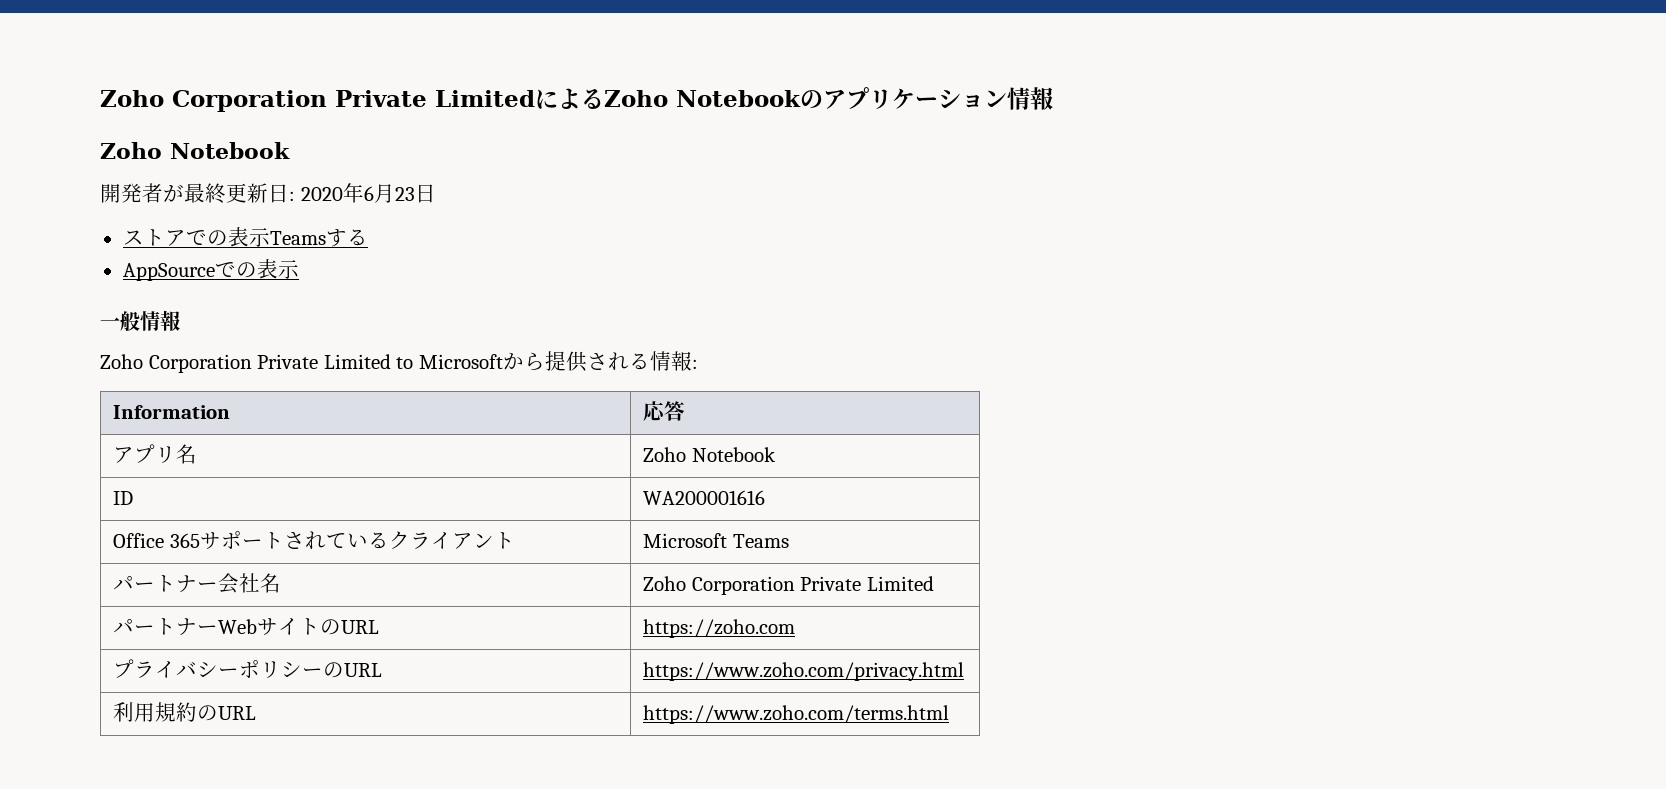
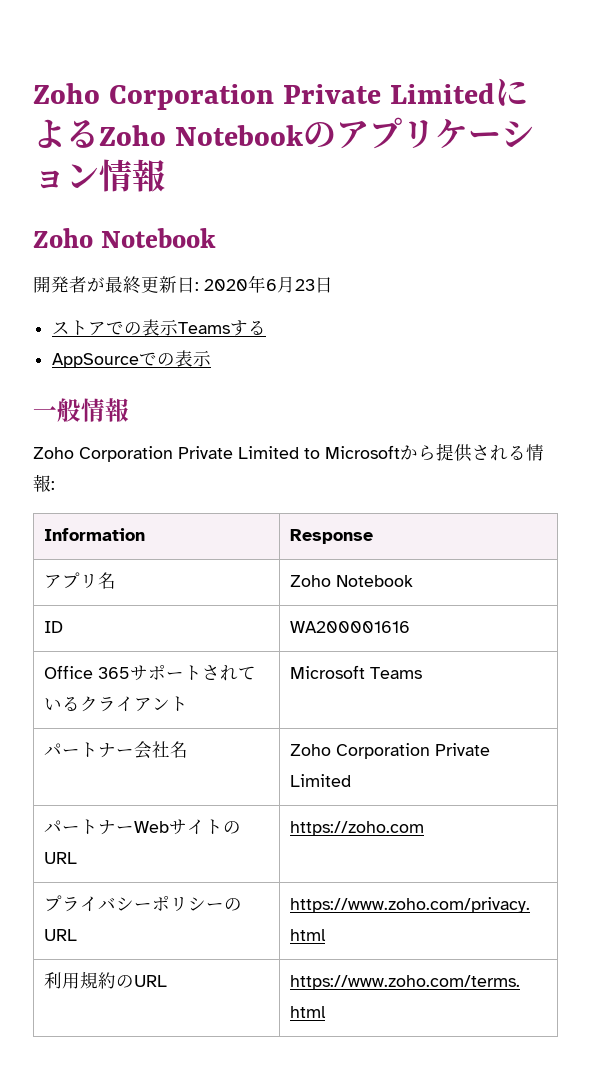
- Information | 応答
+ Information | Response

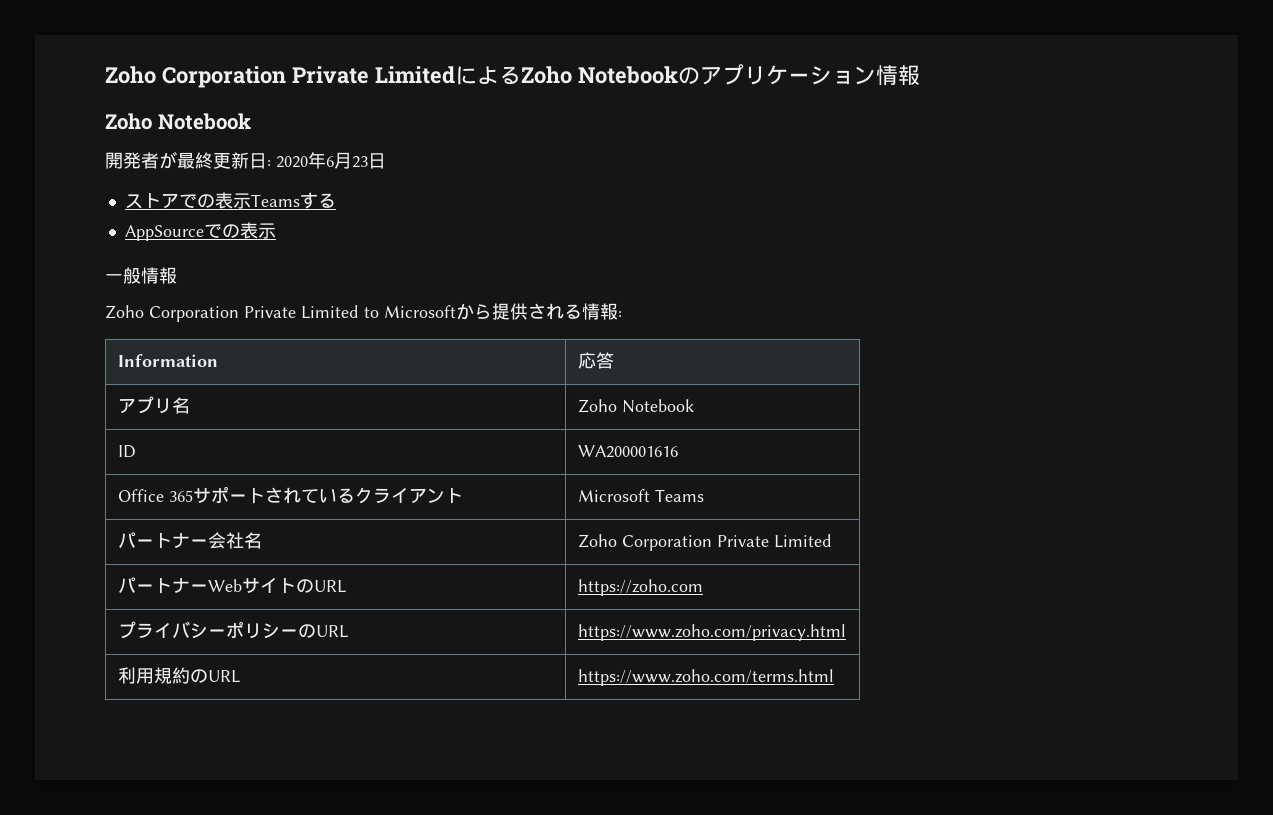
- Information | Response
+ Information | 応答

